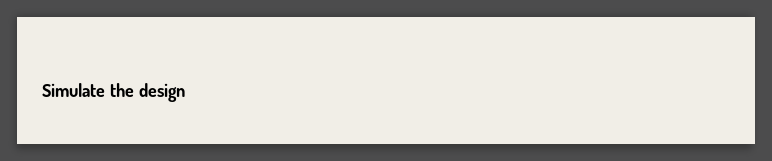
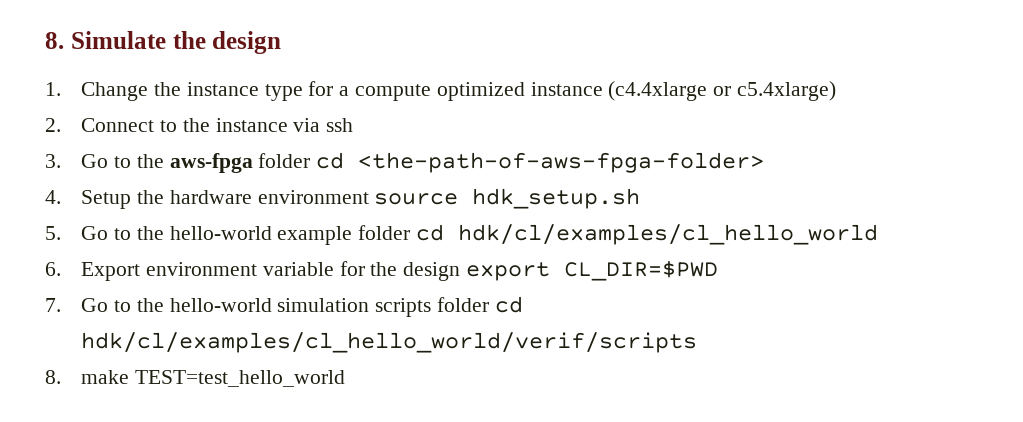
- Simulate the design
+ 8. Simulate the design
+ 1. Change the instance type for a compute optimized instance (c4.4xlarge or c5.4xlarge)
+ 2. Connect to the instance via ssh
+ 3. Go to the aws-fpga folder cd <the-path-of-aws-fpga-folder>
+ 4. Setup the hardware environment source hdk_setup.sh
+ 5. Go to the hello-world example folder cd hdk/cl/examples/cl_hello_world
+ 6. Export environment variable for the design export CL_DIR=$PWD
+ 7. Go to the hello-world simulation scripts folder cd hdk/cl/examples/cl_hello_world/verif/scripts
+ 8. make TEST=test_hello_world

